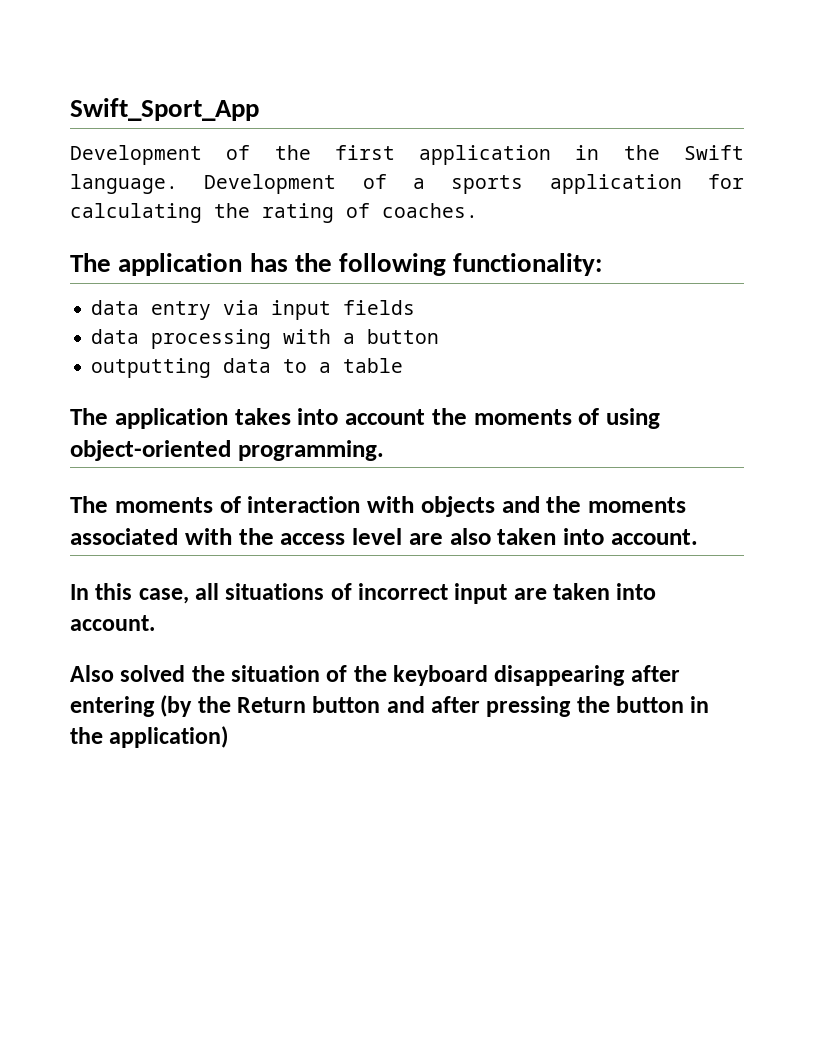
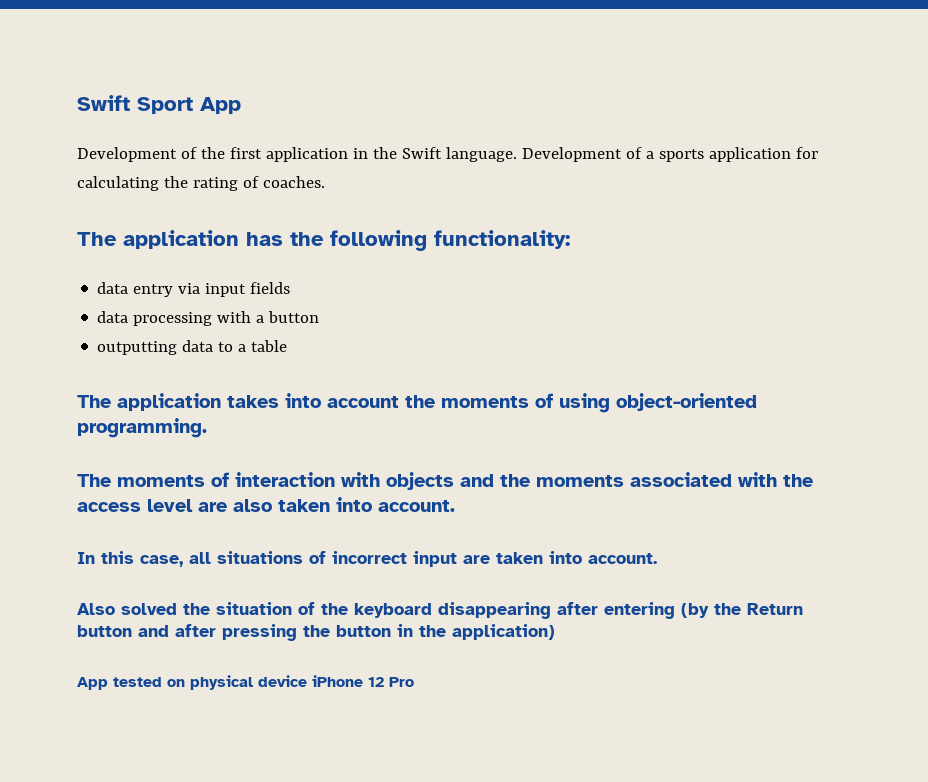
- Swift_Sport_App
+ Swift Sport App
+ App tested on physical device iPhone 12 Pro

